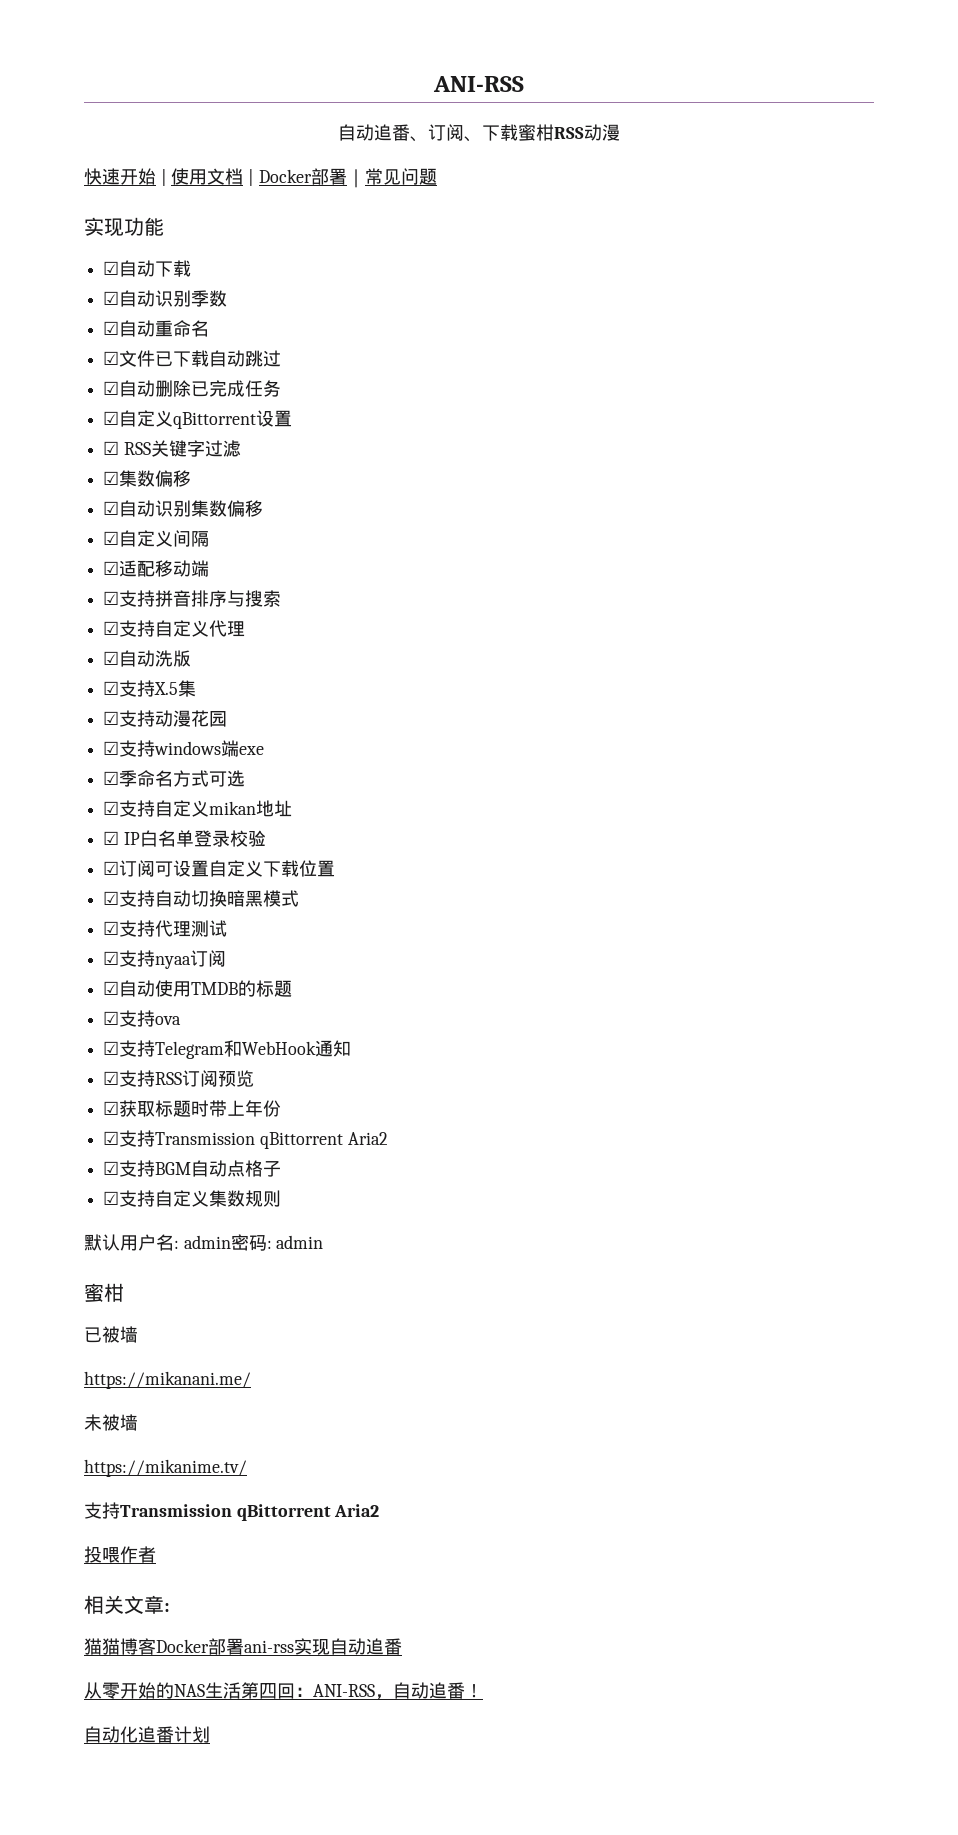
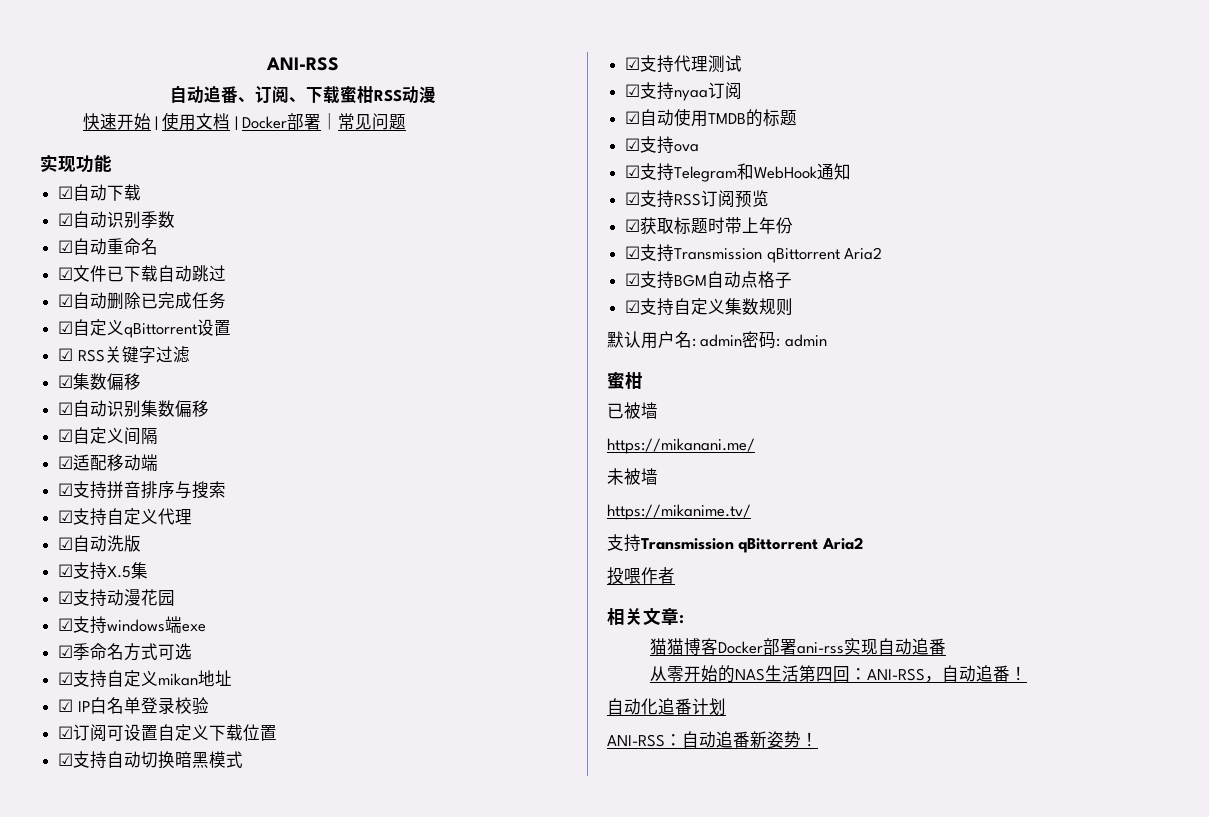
+ ANI-RSS：自动追番新姿势！

